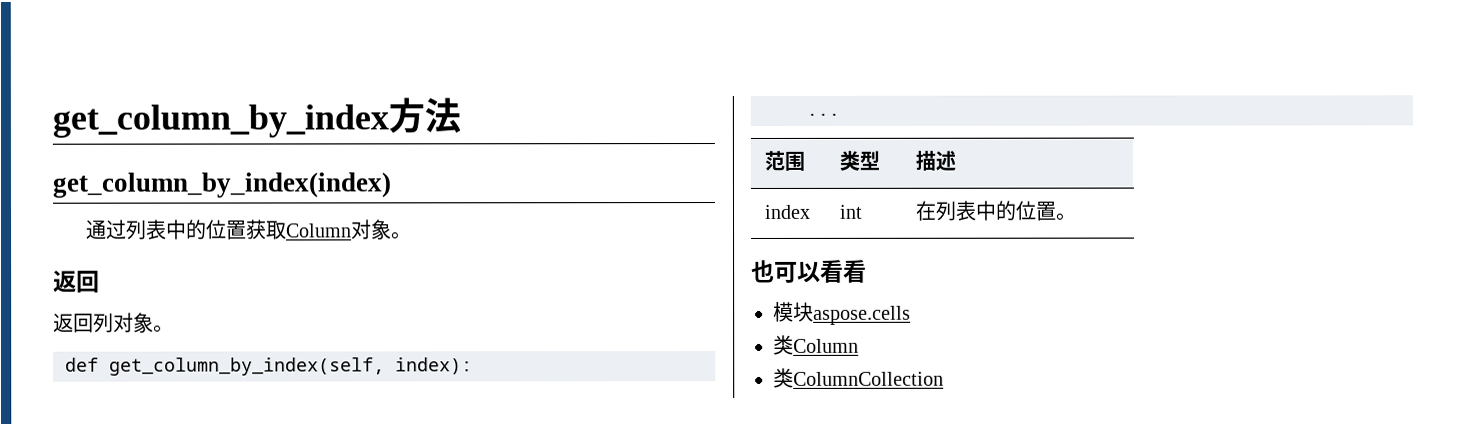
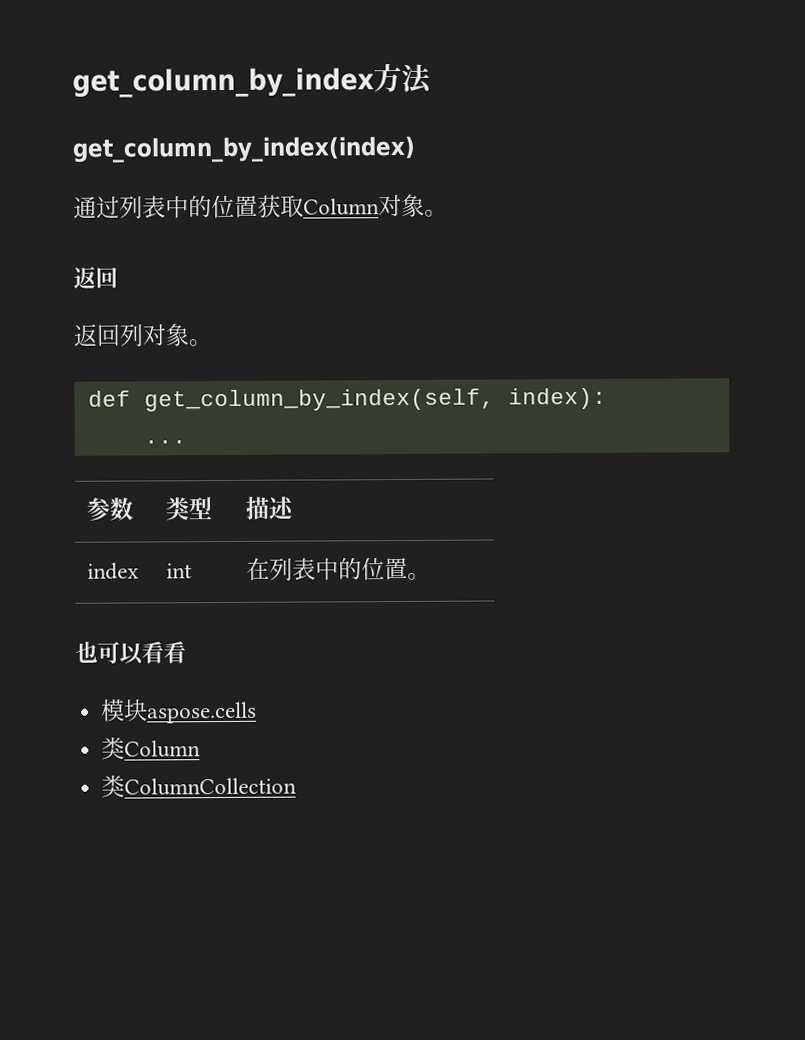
- 范围 | 类型 | 描述
+ 参数 | 类型 | 描述

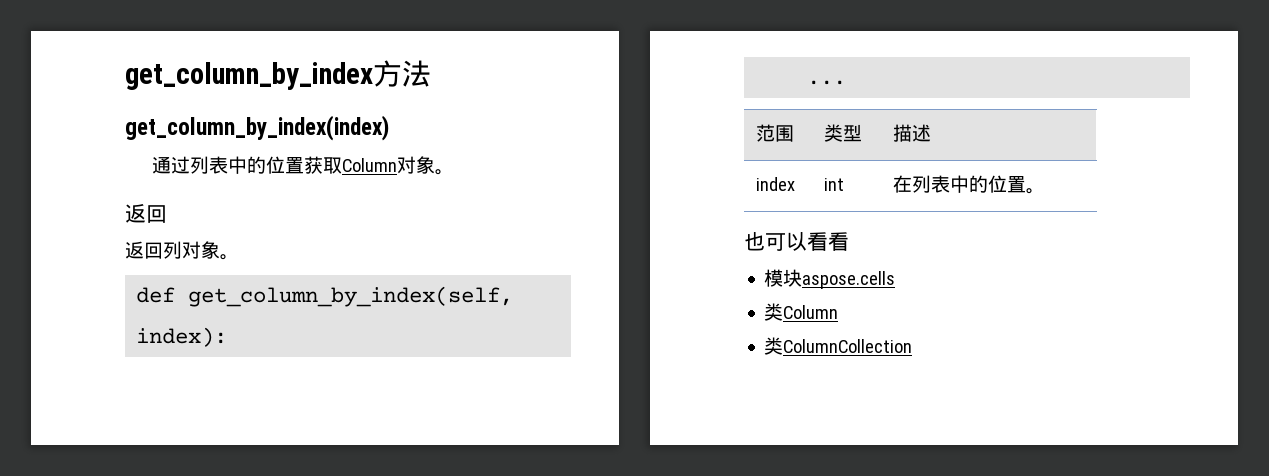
- 参数 | 类型 | 描述
+ 范围 | 类型 | 描述

